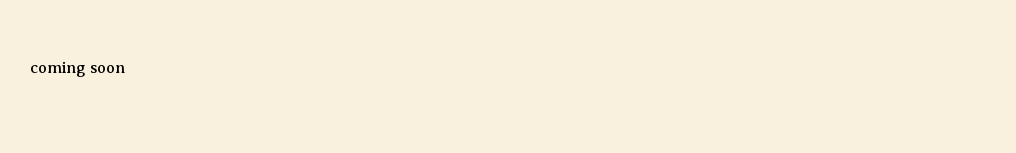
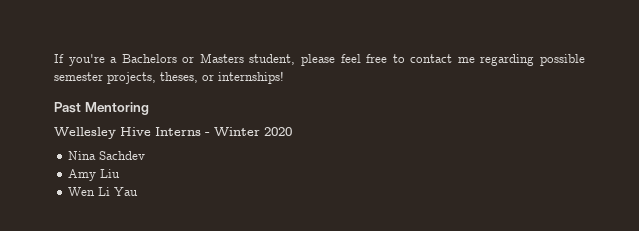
- coming soon
+ If you're a Bachelors or Masters student, please feel free to contact me regarding possible semester projects, theses, or internships!
+ Past Mentoring
+ Wellesley Hive Interns - Winter 2020
+ Nina Sachdev
+ Amy Liu
+ Wen Li Yau

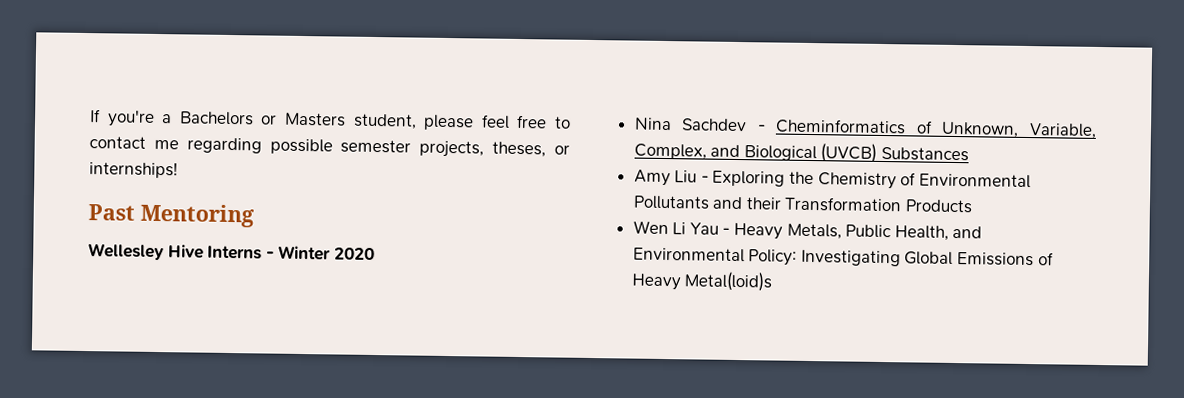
- Nina Sachdev
- Amy Liu
- Wen Li Yau
+ Nina Sachdev - Cheminformatics of Unknown, Variable, Complex, and Biological (UVCB) Substances
+ Amy Liu - Exploring the Chemistry of Environmental Pollutants and their Transformation Products
+ Wen Li Yau - Heavy Metals, Public Health, and Environmental Policy: Investigating Global Emissions of Heavy Metal(loid)s

